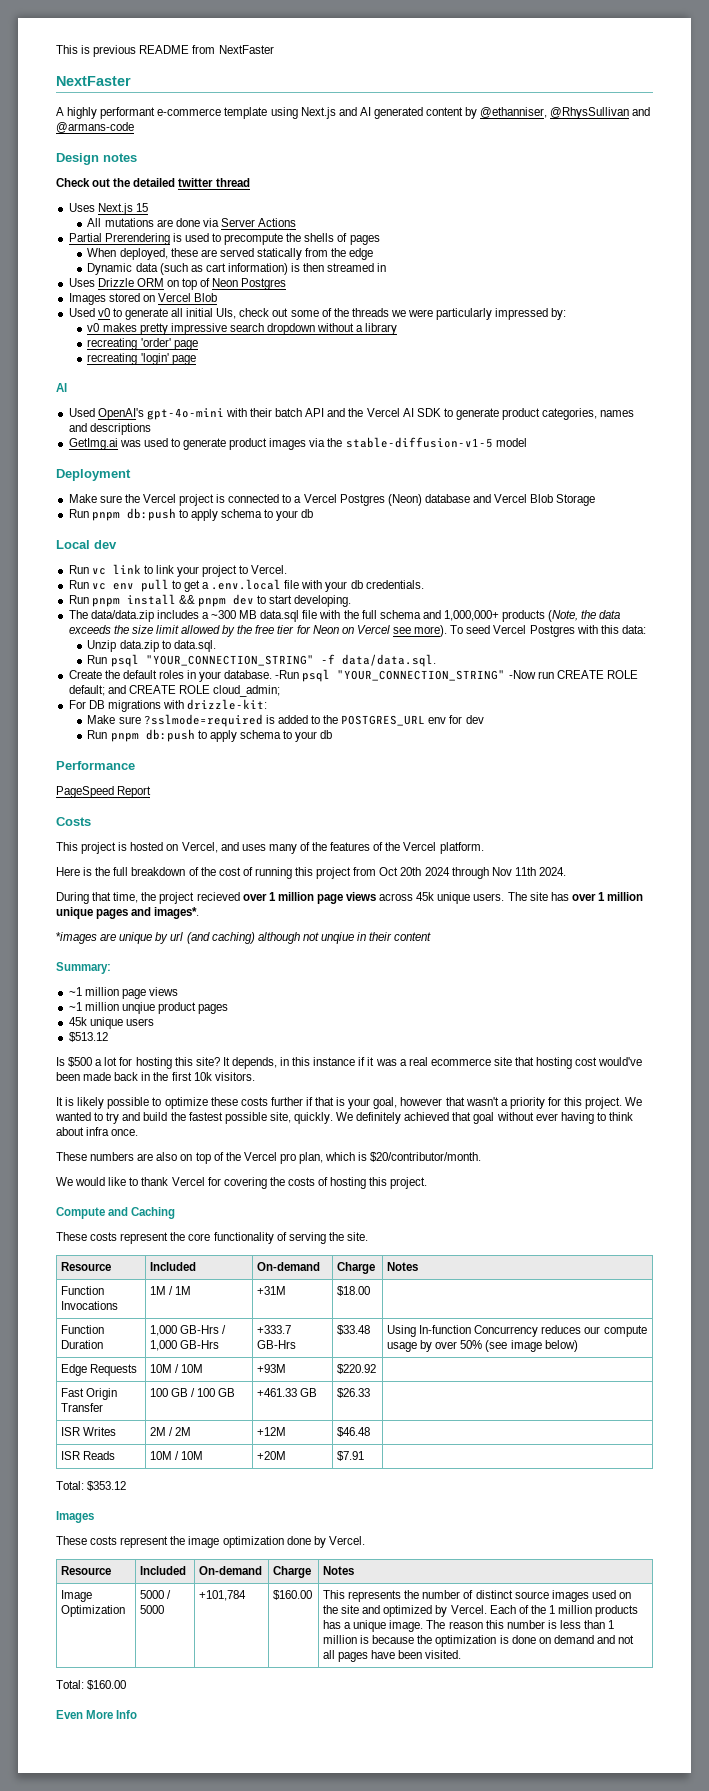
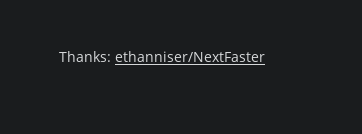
- This is previous README from NextFaster
- NextFaster
- A highly performant e-commerce template using Next.js and AI generated content by @ethanniser, @RhysSullivan and @armans-code
- Design notes
- Check out the detailed twitter thread
- Uses Next.js 15
- All mutations are done via Server Actions
- Partial Prerendering is used to precompute the shells of pages
- When deployed, these are served statically from the edge
- Dynamic data (such as cart information) is then streamed in
- Uses Drizzle ORM on top of Neon Postgres
- Images stored on Vercel Blob
- Used v0 to generate all initial UIs, check out some of the threads we were particularly impressed by:
- v0 makes pretty impressive search dropdown without a library
- recreating 'order' page
- recreating 'login' page
- AI
- Used OpenAI's gpt-4o-mini with their batch API and the Vercel AI SDK to generate product categories, names and descriptions
- GetImg.ai was used to generate product images via the stable-diffusion-v1-5 model
- Deployment
- Make sure the Vercel project is connected to a Vercel Postgres (Neon) database and Vercel Blob Storage
- Run pnpm db:push to apply schema to your db
- Local dev
- Run vc link to link your project to Vercel.
- Run vc env pull to get a .env.local file with your db credentials.
- Run pnpm install && pnpm dev to start developing.
- The data/data.zip includes a ~300 MB data.sql file with the full schema and 1,000,000+ products (Note, the data exceeds the size limit allowed by the free tier for Neon on Vercel see more). To seed Vercel Postgres with this data:
- Unzip data.zip to data.sql.
- Run psql "YOUR_CONNECTION_STRING" -f data/data.sql.
- Create the default roles in your database. -Run psql "YOUR_CONNECTION_STRING" -Now run CREATE ROLE default; and CREATE ROLE cloud_admin;
- For DB migrations with drizzle-kit:
- Make sure ?sslmode=required is added to the POSTGRES_URL env for dev
- Run pnpm db:push to apply schema to your db
- Performance
- PageSpeed Report
- Costs
- This project is hosted on Vercel, and uses many of the features of the Vercel platform.
- Here is the full breakdown of the cost of running this project from Oct 20th 2024 through Nov 11th 2024.
- During that time, the project recieved over 1 million page views across 45k unique users. The site has over 1 million unique pages and images*.
- *images are unique by url (and caching) although not unqiue in their content
- Summary:
- ~1 million page views
- ~1 million unqiue product pages
- 45k unique users
- $513.12
- Is $500 a lot for hosting this site? It depends, in this instance if it was a real ecommerce site that hosting cost would've been made back in the first 10k visitors.
- It is likely possible to optimize these costs further if that is your goal, however that wasn't a priority for this project. We wanted to try and build the fastest possible site, quickly. We definitely achieved that goal without ever having to think about infra once.
- These numbers are also on top of the Vercel pro plan, which is $20/contributor/month.
- We would like to thank Vercel for covering the costs of hosting this project.
- Compute and Caching
- These costs represent the core functionality of serving the site.
- Resource | Included | On-demand | Charge | Notes
- Function Invocations | 1M / 1M | +31M | $18.00 |
- Function Duration | 1,000 GB-Hrs / 1,000 GB-Hrs | +333.7 GB-Hrs | $33.48 | Using In-function Concurrency reduces our compute usage by over 50% (see image below)
- Edge Requests | 10M / 10M | +93M | $220.92 |
- Fast Origin Transfer | 100 GB / 100 GB | +461.33 GB | $26.33 |
- ISR Writes | 2M / 2M | +12M | $46.48 |
- ISR Reads | 10M / 10M | +20M | $7.91 |
- Total: $353.12
- Images
- These costs represent the image optimization done by Vercel.
- Resource | Included | On-demand | Charge | Notes
- Image Optimization | 5000 / 5000 | +101,784 | $160.00 | This represents the number of distinct source images used on the site and optimized by Vercel. Each of the 1 million products has a unique image. The reason this number is less than 1 million is because the optimization is done on demand and not all pages have been visited.
- Total: $160.00
- Even More Info
+ Thanks: ethanniser/NextFaster

